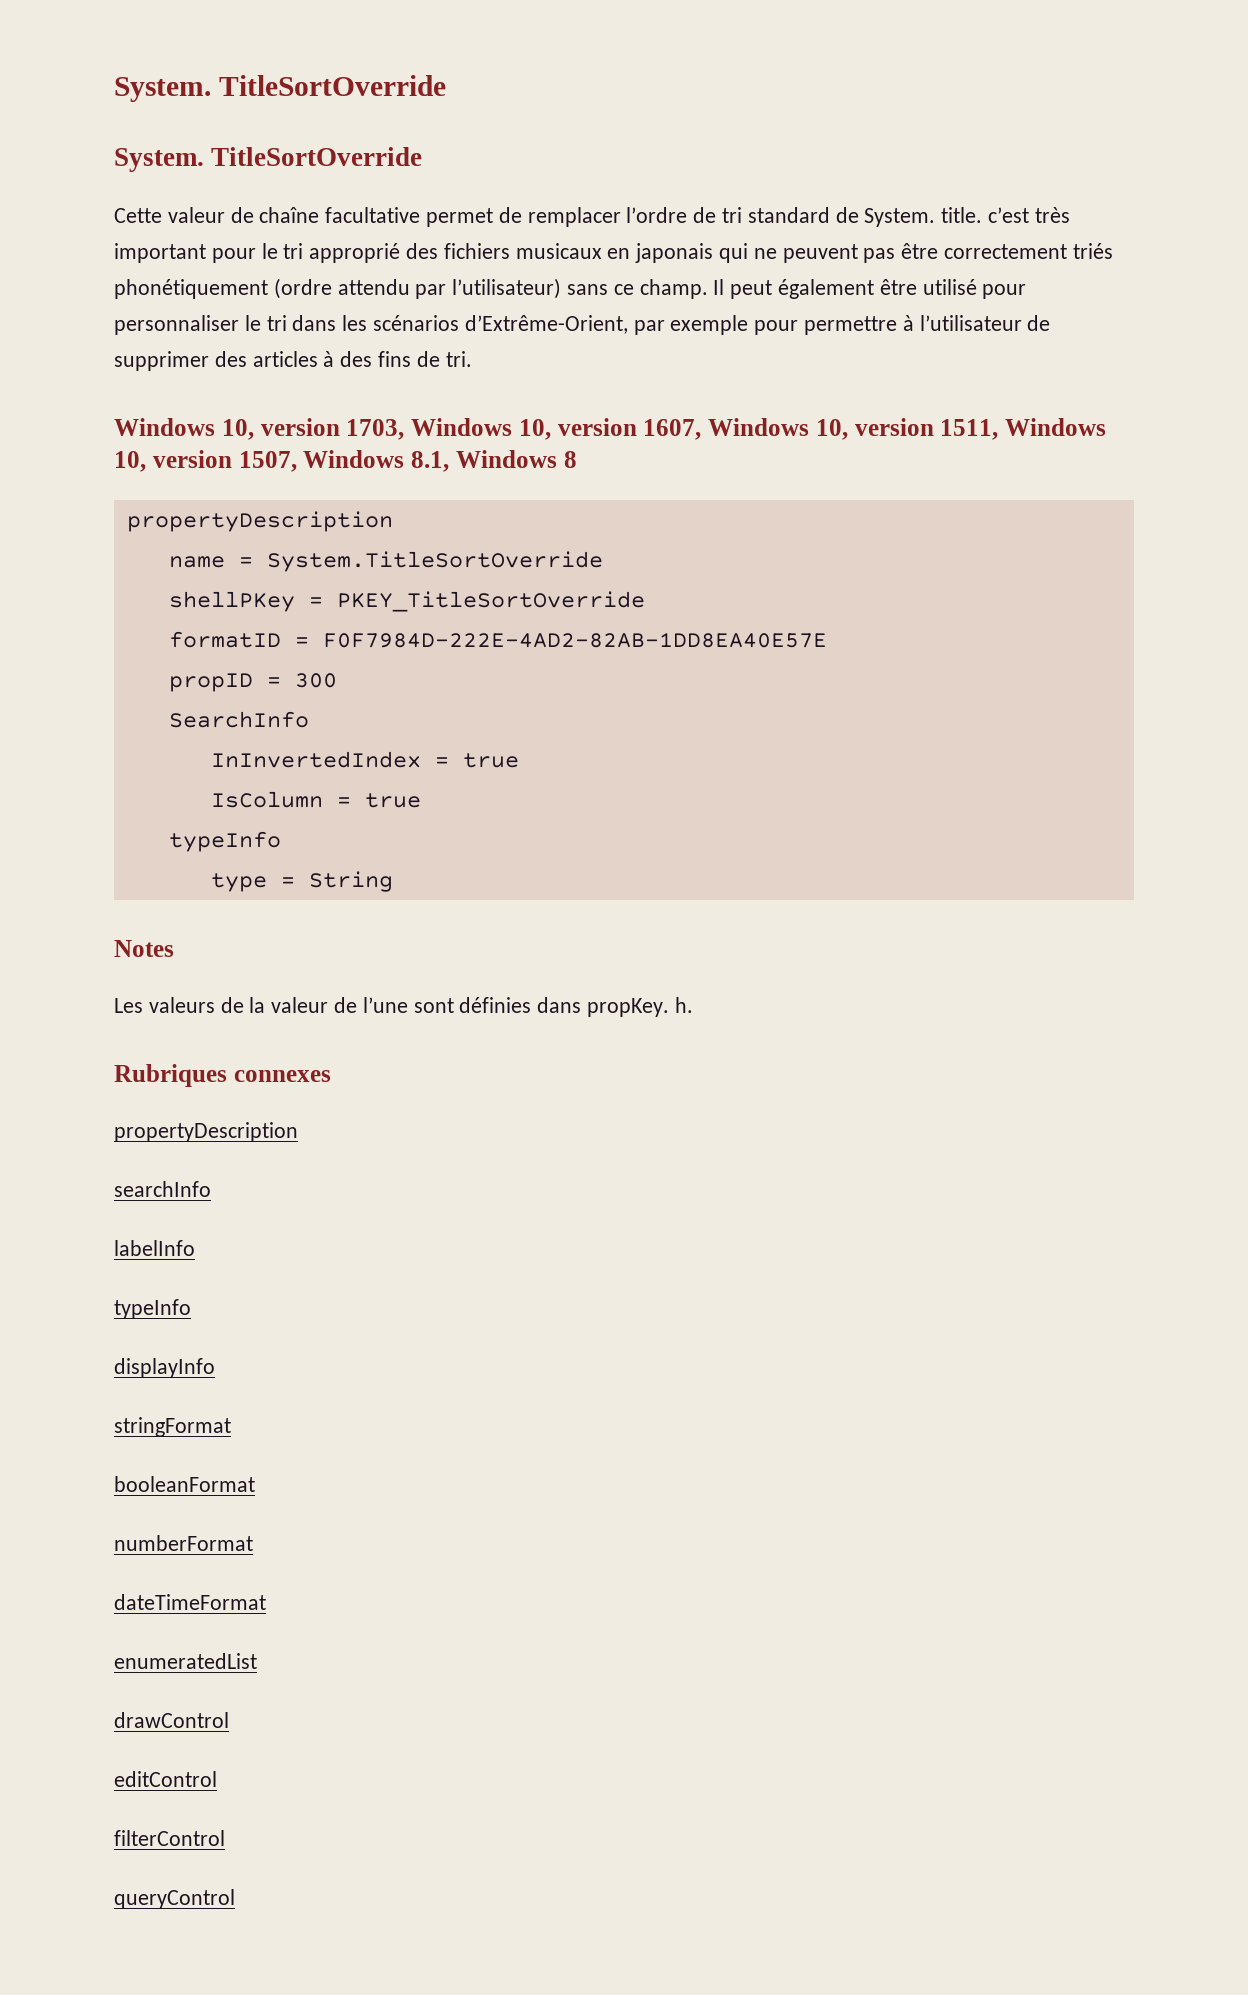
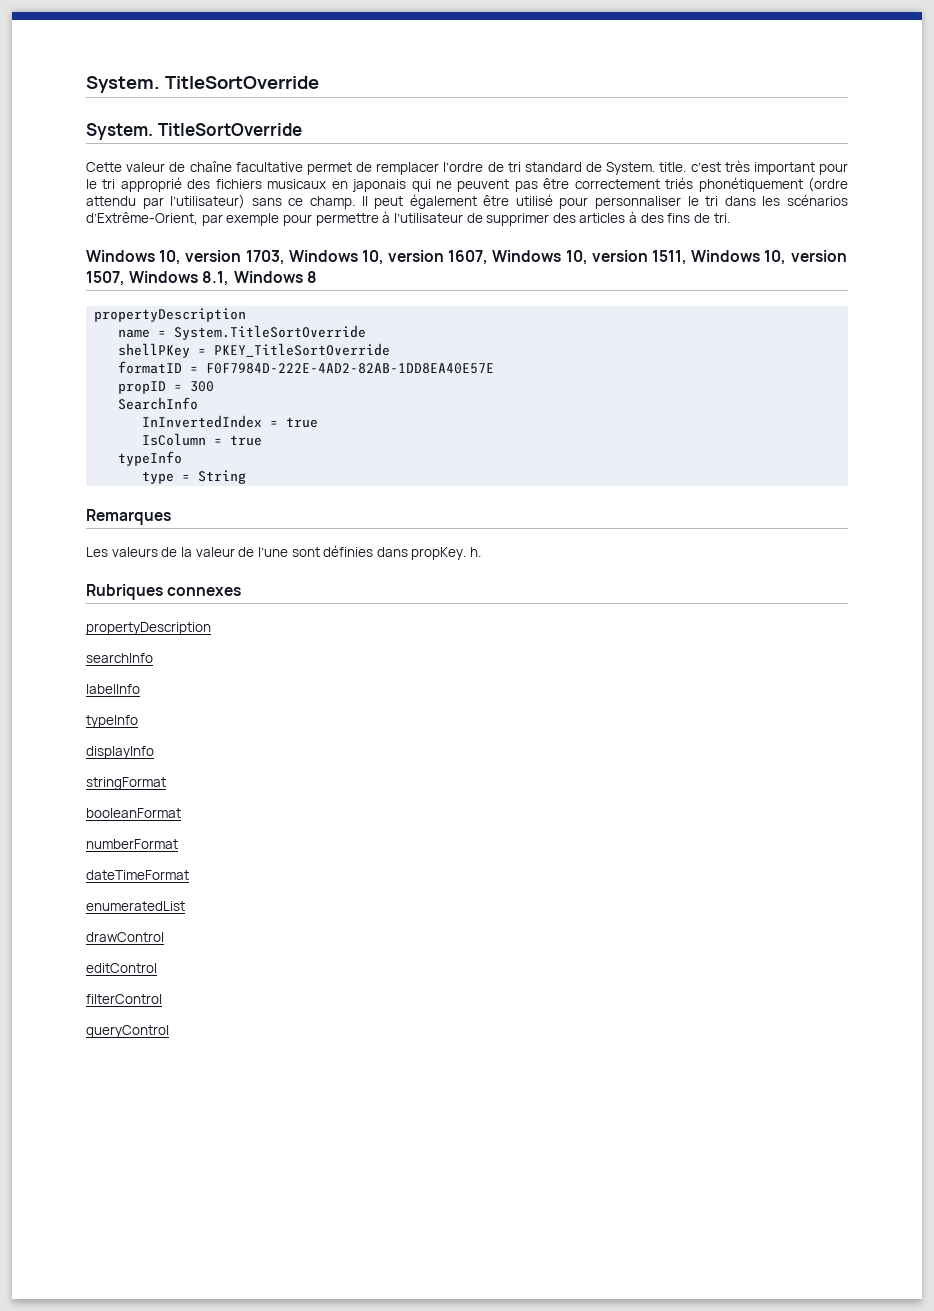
- Notes
+ Remarques

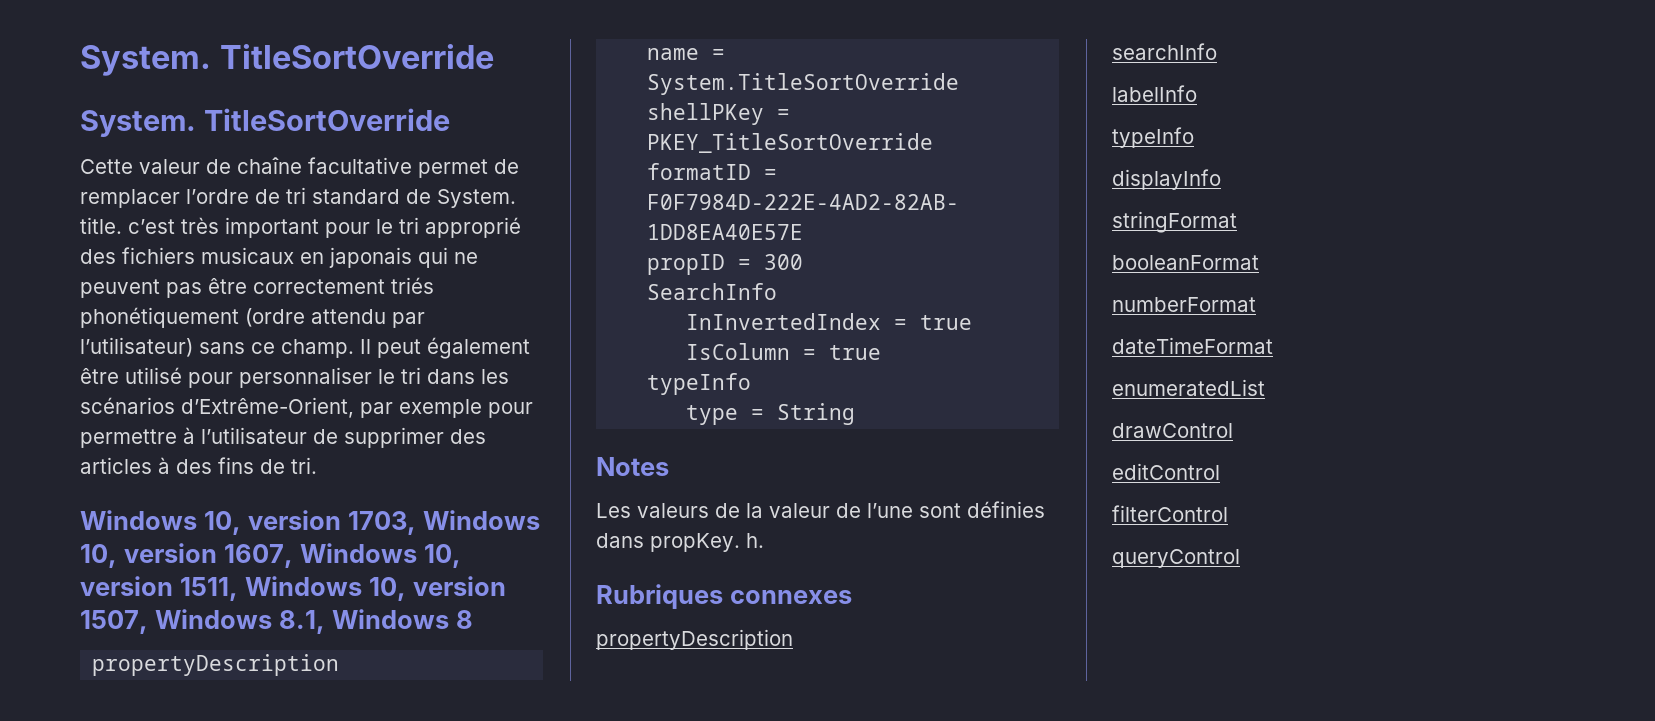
- Remarques
+ Notes

